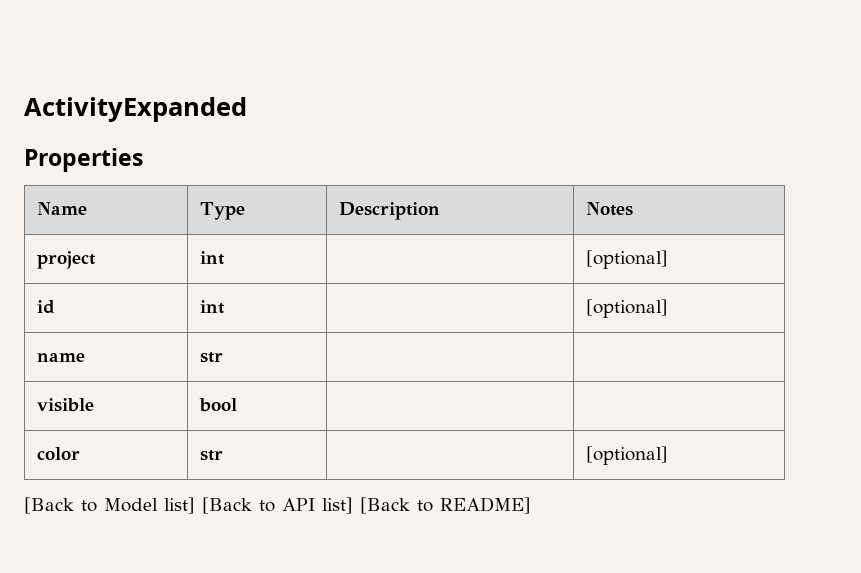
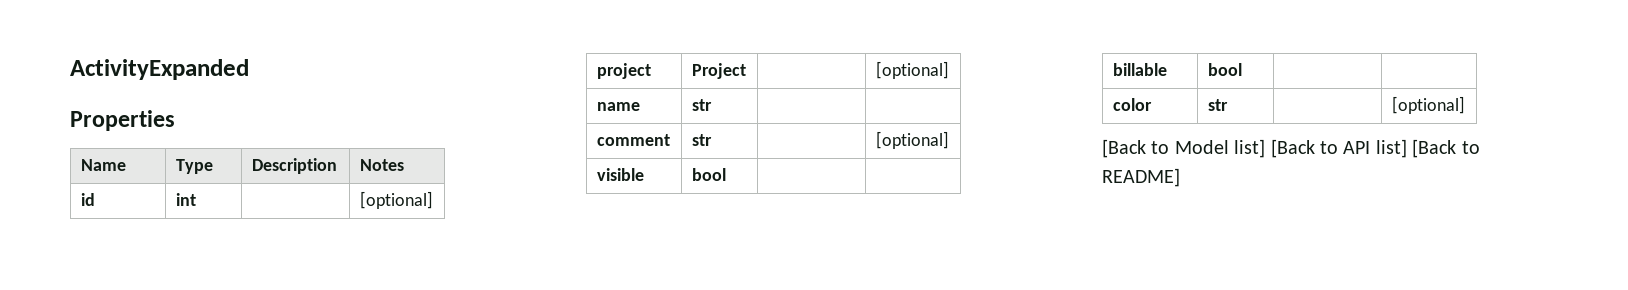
- project | int | | [optional]
  id | int | | [optional]
+ project | Project | | [optional]
+ comment | str | | [optional]
+ billable | bool | |

